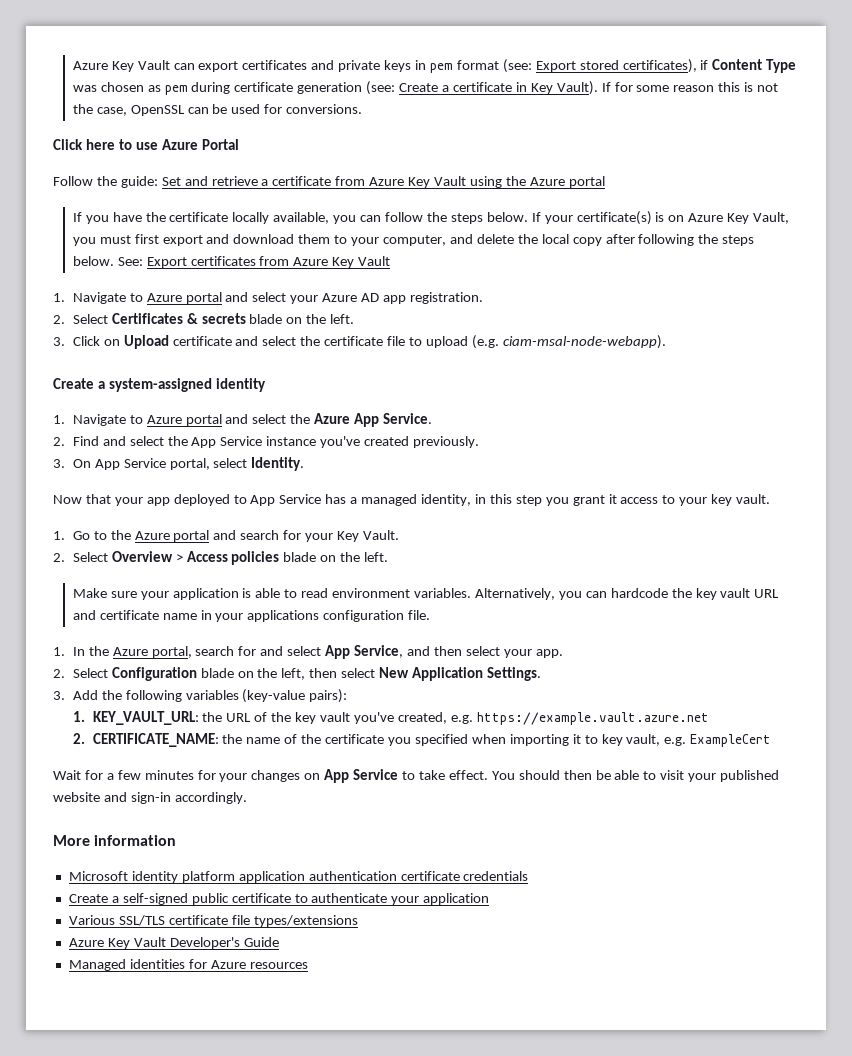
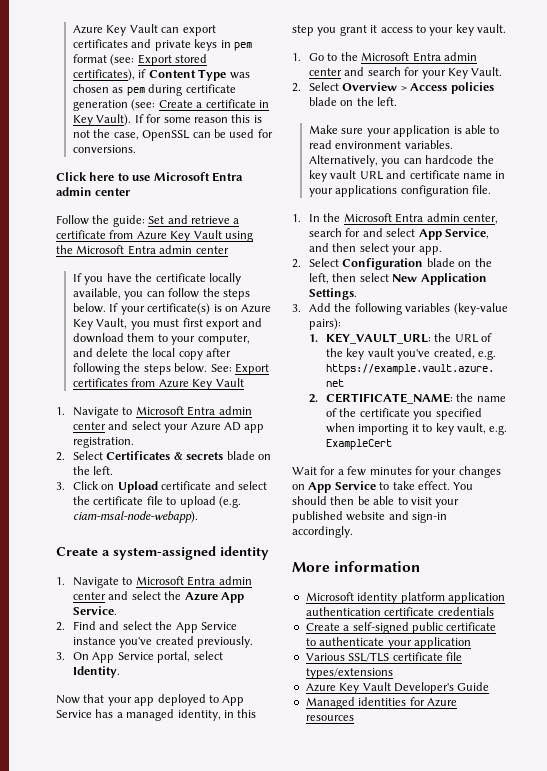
- Click here to use Azure Portal
+ Click here to use Microsoft Entra admin center
- Follow the guide: Set and retrieve a certificate from Azure Key Vault using the Azure portal
+ Follow the guide: Set and retrieve a certificate from Azure Key Vault using the Microsoft Entra admin center
- 1. Navigate to Azure portal and select your Azure AD app registration.
+ 1. Navigate to Microsoft Entra admin center and select your Azure AD app registration.
- 1. Navigate to Azure portal and select the Azure App Service.
+ 1. Navigate to Microsoft Entra admin center and select the Azure App Service.
- 1. Go to the Azure portal and search for your Key Vault.
+ 1. Go to the Microsoft Entra admin center and search for your Key Vault.
- 1. In the Azure portal, search for and select App Service, and then select your app.
+ 1. In the Microsoft Entra admin center, search for and select App Service, and then select your app.

